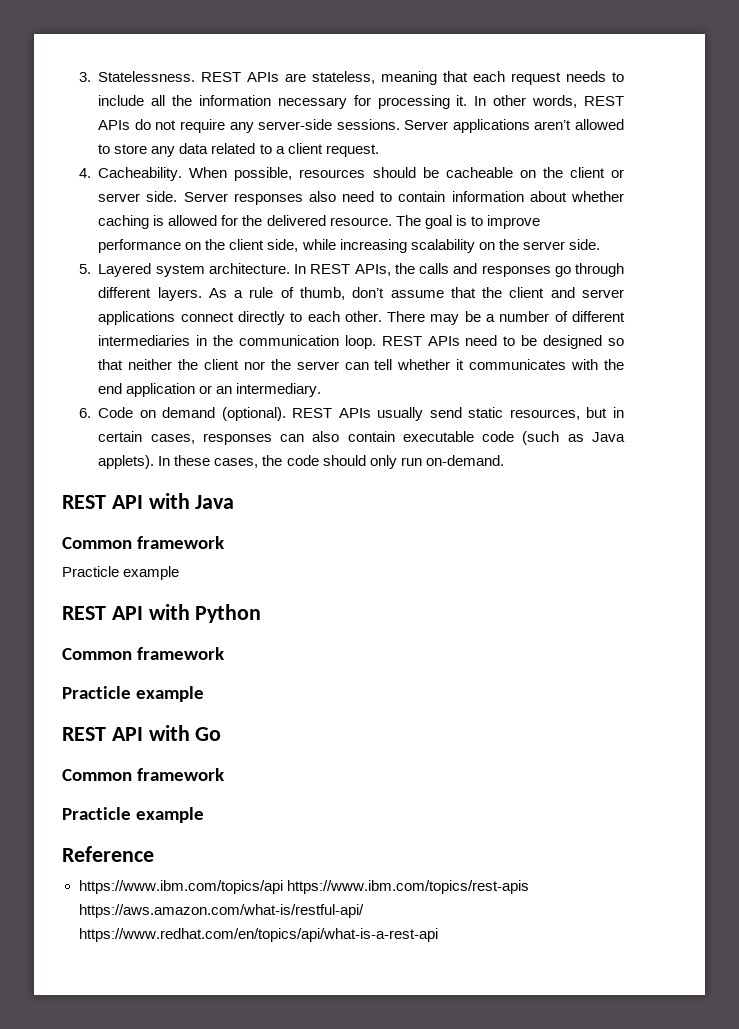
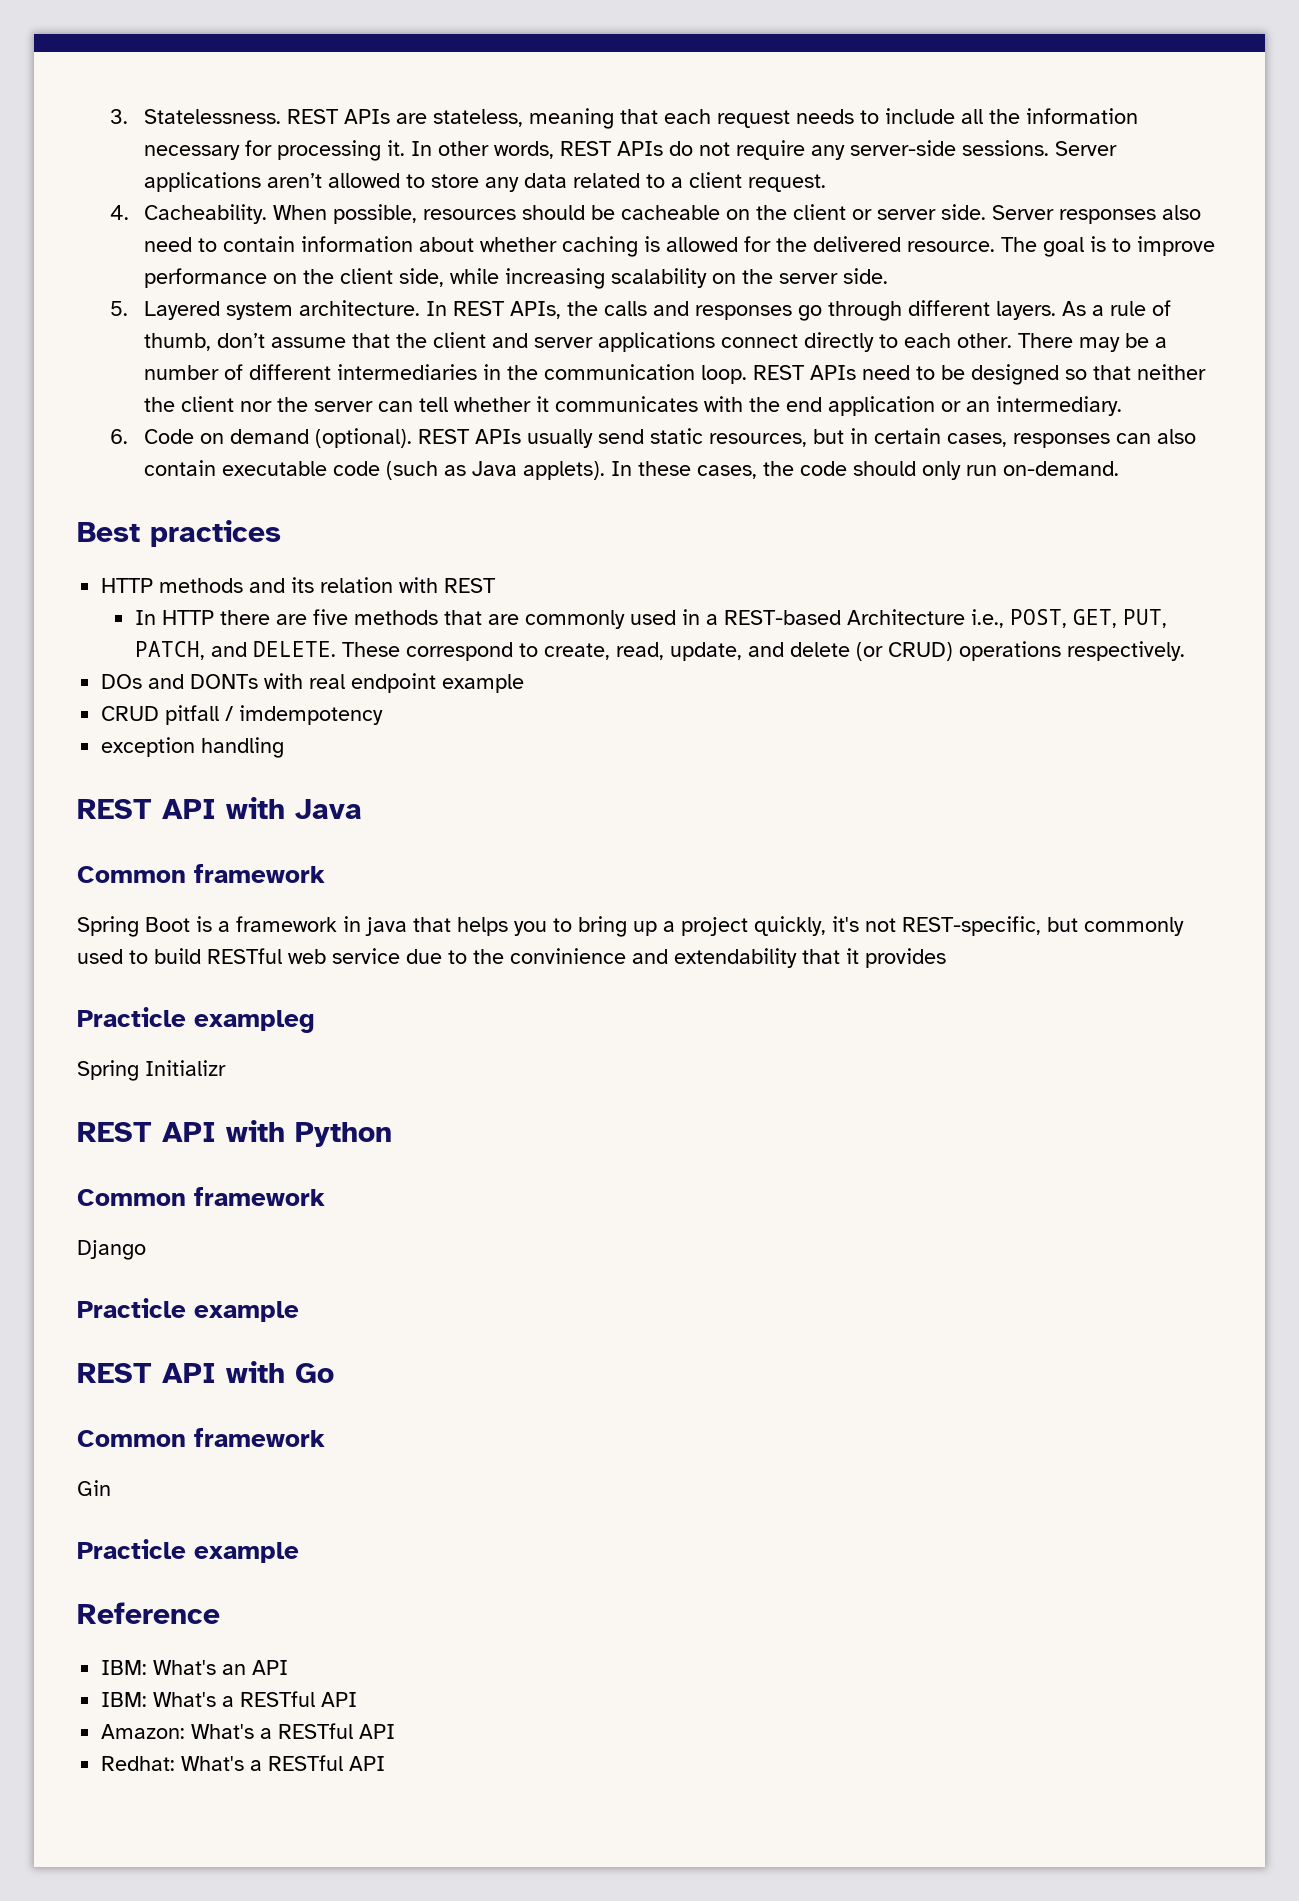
+ Best practices
+ HTTP methods and its relation with REST
+ In HTTP there are five methods that are commonly used in a REST-based Architecture i.e., POST, GET, PUT, PATCH, and DELETE. These correspond to create, read, update, and delete (or CRUD) operations respectively.
+ DOs and DONTs with real endpoint example
+ CRUD pitfall / imdempotency
+ exception handling
  REST API with Java
  Common framework
- Practicle example
+ Spring Boot is a framework in java that helps you to bring up a project quickly, it's not REST-specific, but commonly used to build RESTful web service due to the convinience and extendability that it provides
+ Practicle exampleg
+ Spring Initializr
+ Django
+ Gin
- https://www.ibm.com/topics/api https://www.ibm.com/topics/rest-apis https://aws.amazon.com/what-is/restful-api/ https://www.redhat.com/en/topics/api/what-is-a-rest-api
+ IBM: What's an API
+ IBM: What's a RESTful API
+ Amazon: What's a RESTful API
+ Redhat: What's a RESTful API

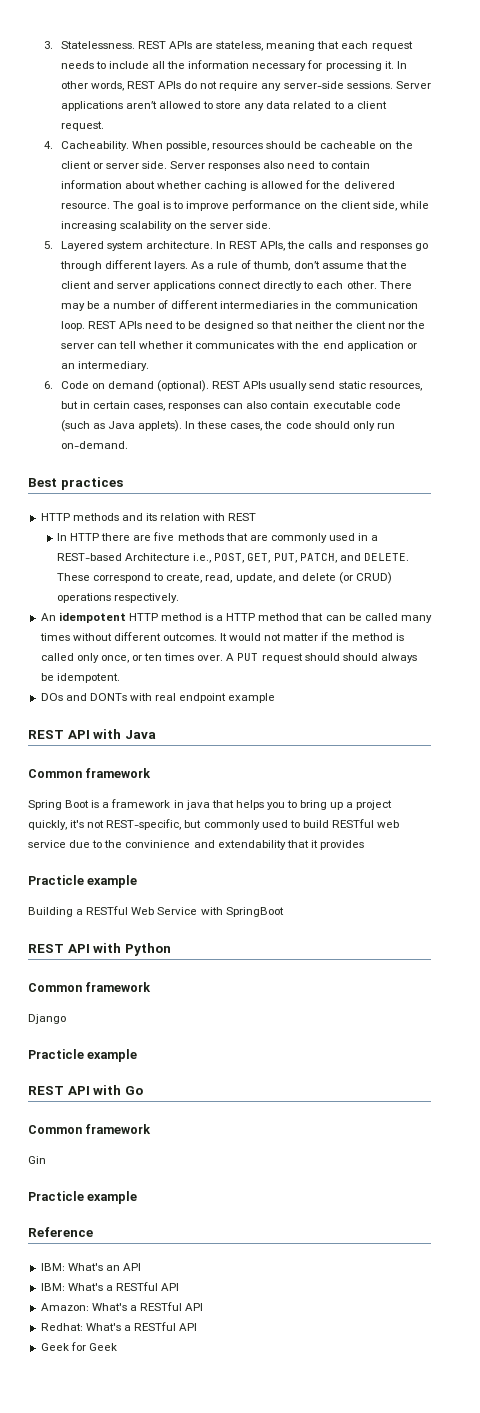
+ An idempotent HTTP method is a HTTP method that can be called many times without different outcomes. It would not matter if the method is called only once, or ten times over. A PUT request should should always be idempotent.
- CRUD pitfall / imdempotency
- exception handling
  Spring Boot is a framework in java that helps you to bring up a project quickly, it's not REST-specific, but commonly used to build RESTful web service due to the convinience and extendability that it provides
- Practicle exampleg
- Spring Initializr
+ Practicle example
+ Building a RESTful Web Service with SpringBoot
+ Geek for Geek

